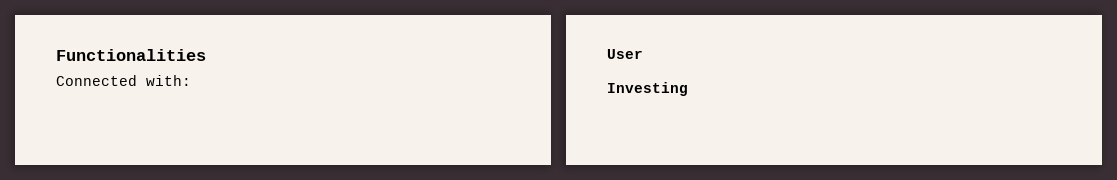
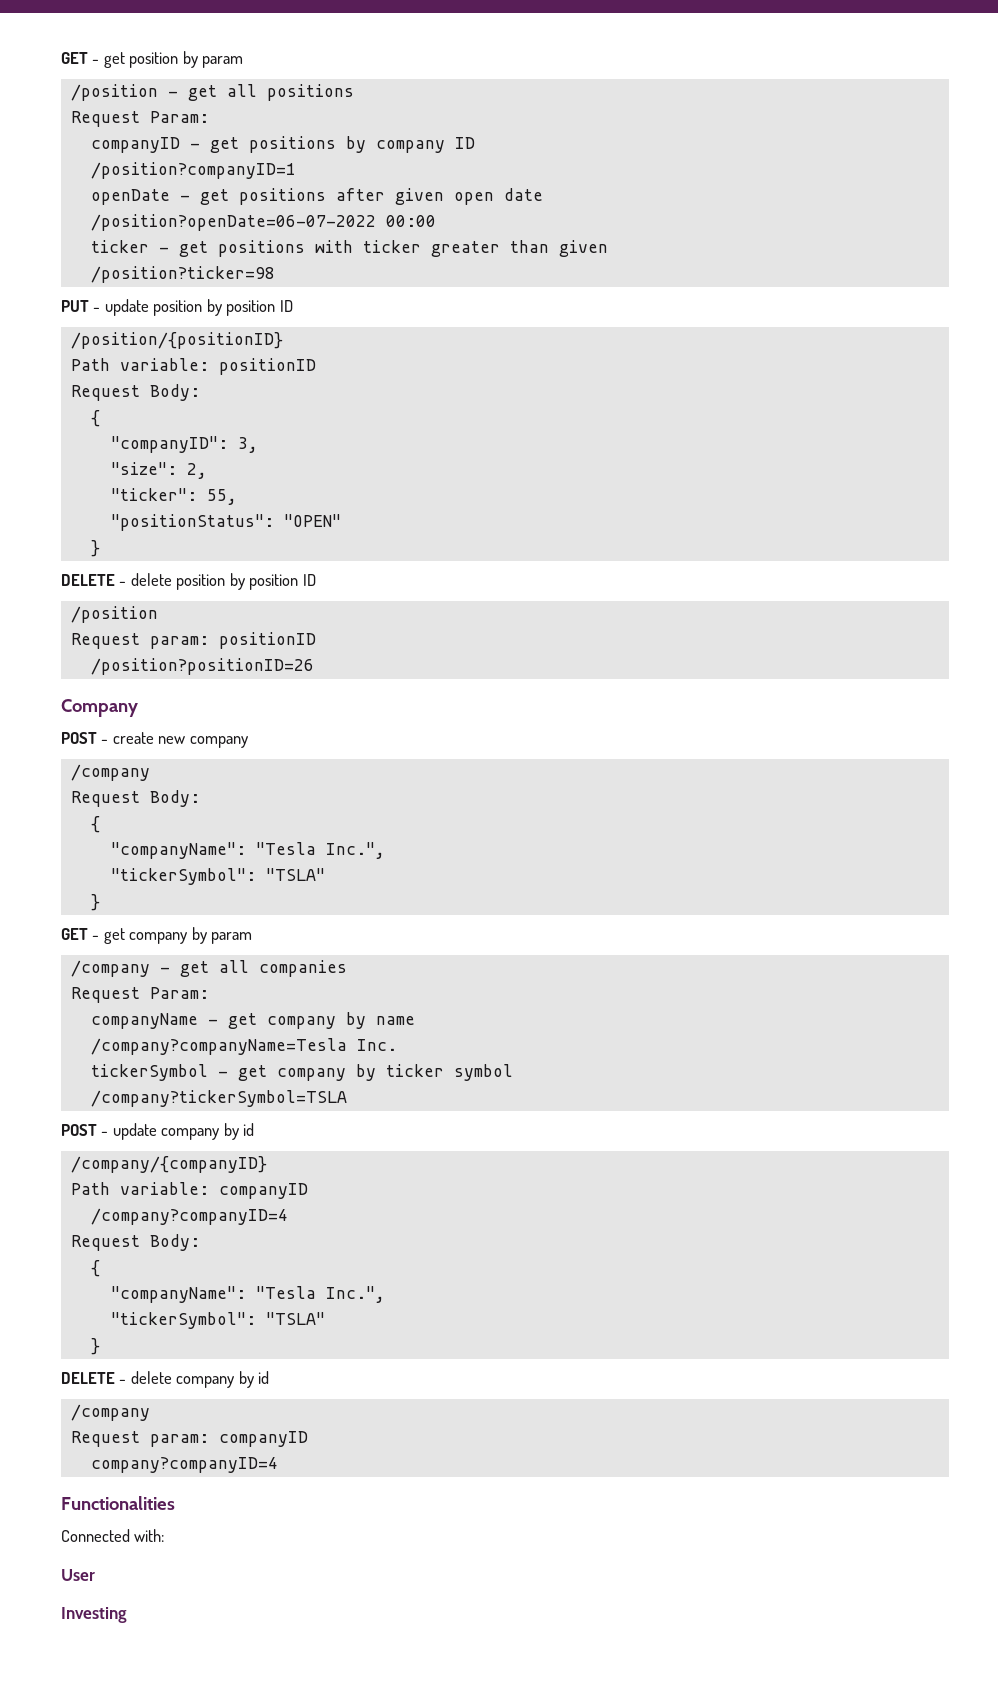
+ GET - get position by param
+ /position - get all positions
+ Request Param:
+ companyID - get positions by company ID
+ /position?companyID=1
+ openDate - get positions after given open date
+ /position?openDate=06-07-2022 00:00
+ ticker - get positions with ticker greater than given
+ /position?ticker=98
+ PUT - update position by position ID
+ /position/{positionID}
+ Path variable: positionID
+ Request Body:
+ {
+ "companyID": 3,
+ "size": 2,
+ "ticker": 55,
+ "positionStatus": "OPEN"
+ }
+ DELETE - delete position by position ID
+ /position
+ Request param: positionID
+ /position?positionID=26
+ Company
+ POST - create new company
+ /company
+ Request Body:
+ {
+ "companyName": "Tesla Inc.",
+ "tickerSymbol": "TSLA"
+ }
+ GET - get company by param
+ /company - get all companies
+ Request Param:
+ companyName - get company by name
+ /company?companyName=Tesla Inc.
+ tickerSymbol - get company by ticker symbol
+ /company?tickerSymbol=TSLA
+ POST - update company by id
+ /company/{companyID}
+ Path variable: companyID
+ /company?companyID=4
+ Request Body:
+ {
+ "companyName": "Tesla Inc.",
+ "tickerSymbol": "TSLA"
+ }
+ DELETE - delete company by id
+ /company
+ Request param: companyID
+ company?companyID=4

